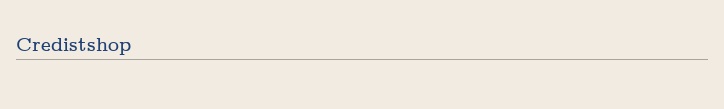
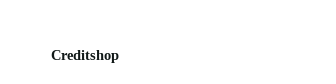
- Credistshop
+ Creditshop

